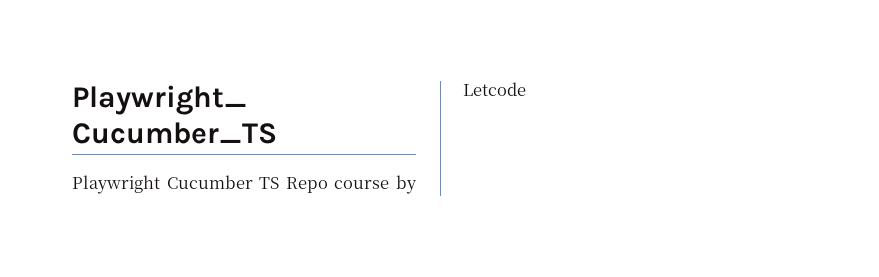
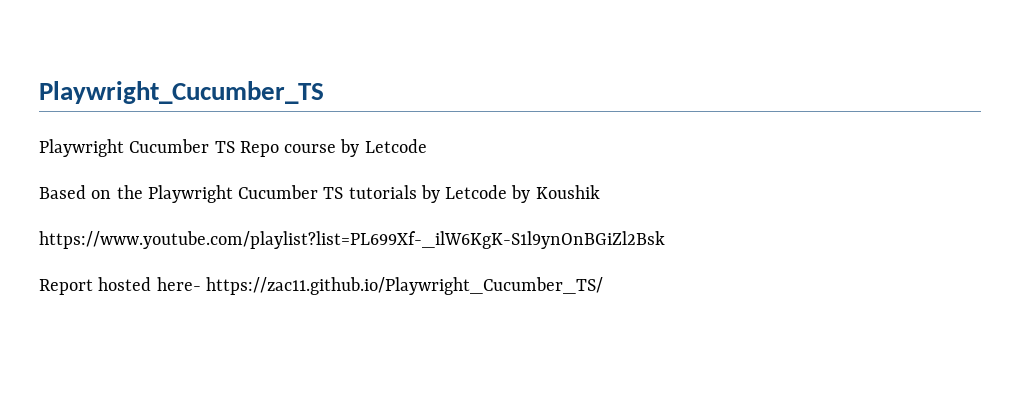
+ Based on the Playwright Cucumber TS tutorials by Letcode by Koushik
+ https://www.youtube.com/playlist?list=PL699Xf-_ilW6KgK-S1l9ynOnBGiZl2Bsk
+ Report hosted here- https://zac11.github.io/Playwright_Cucumber_TS/

